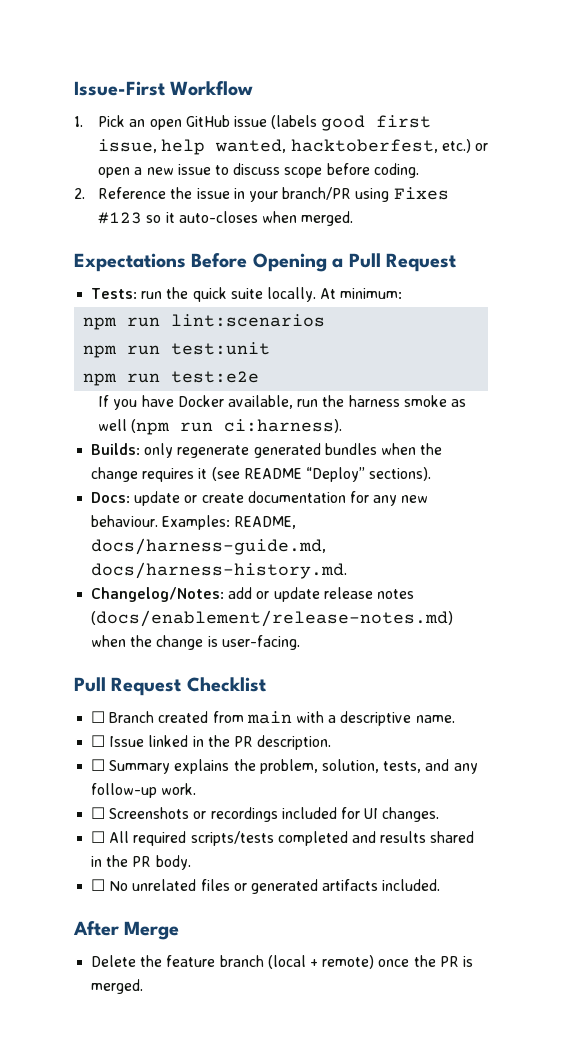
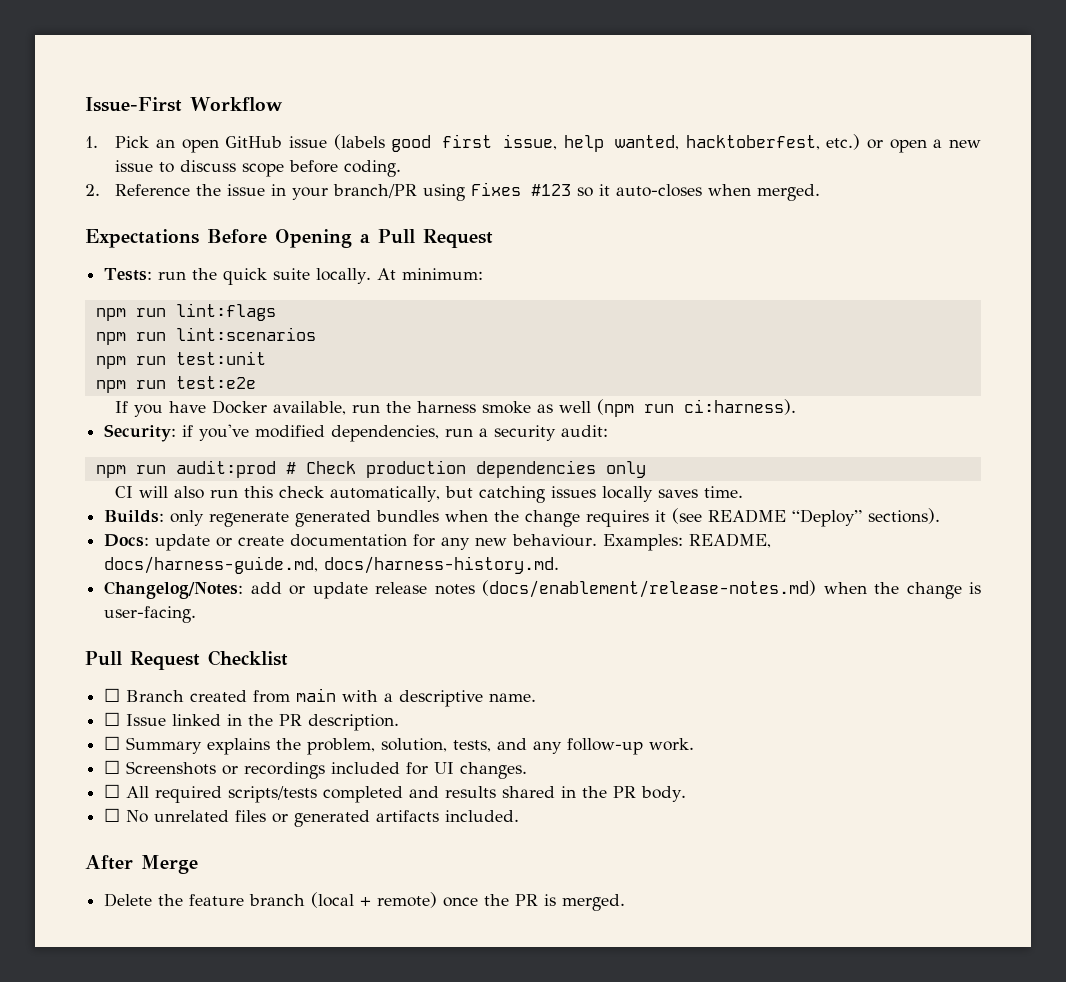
+ npm run lint:flags
+ Security: if you've modified dependencies, run a security audit:
+ npm run audit:prod # Check production dependencies only
+ CI will also run this check automatically, but catching issues locally saves time.

